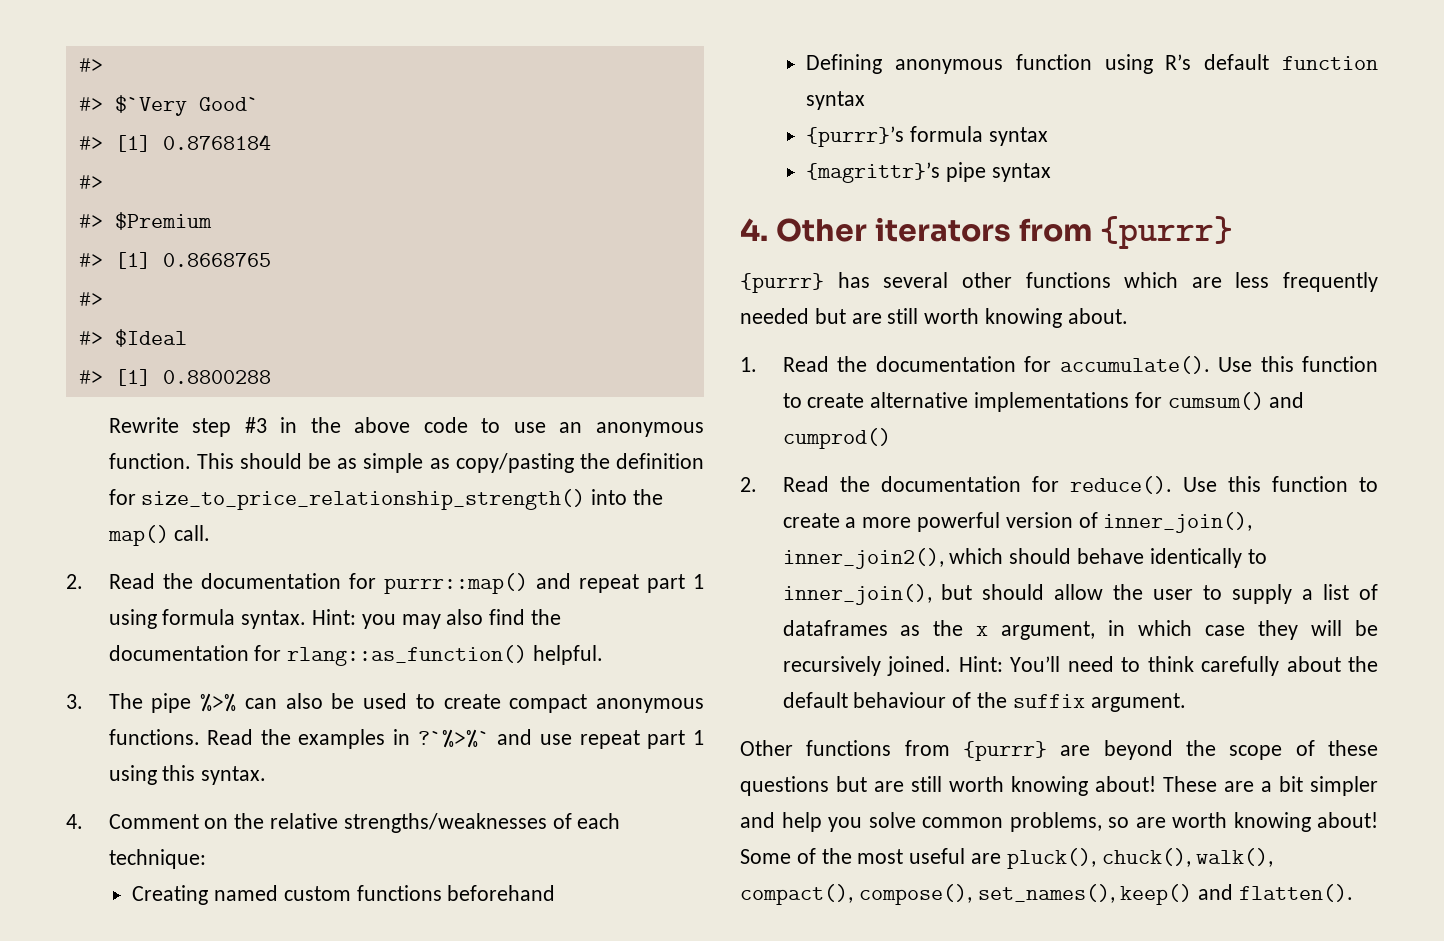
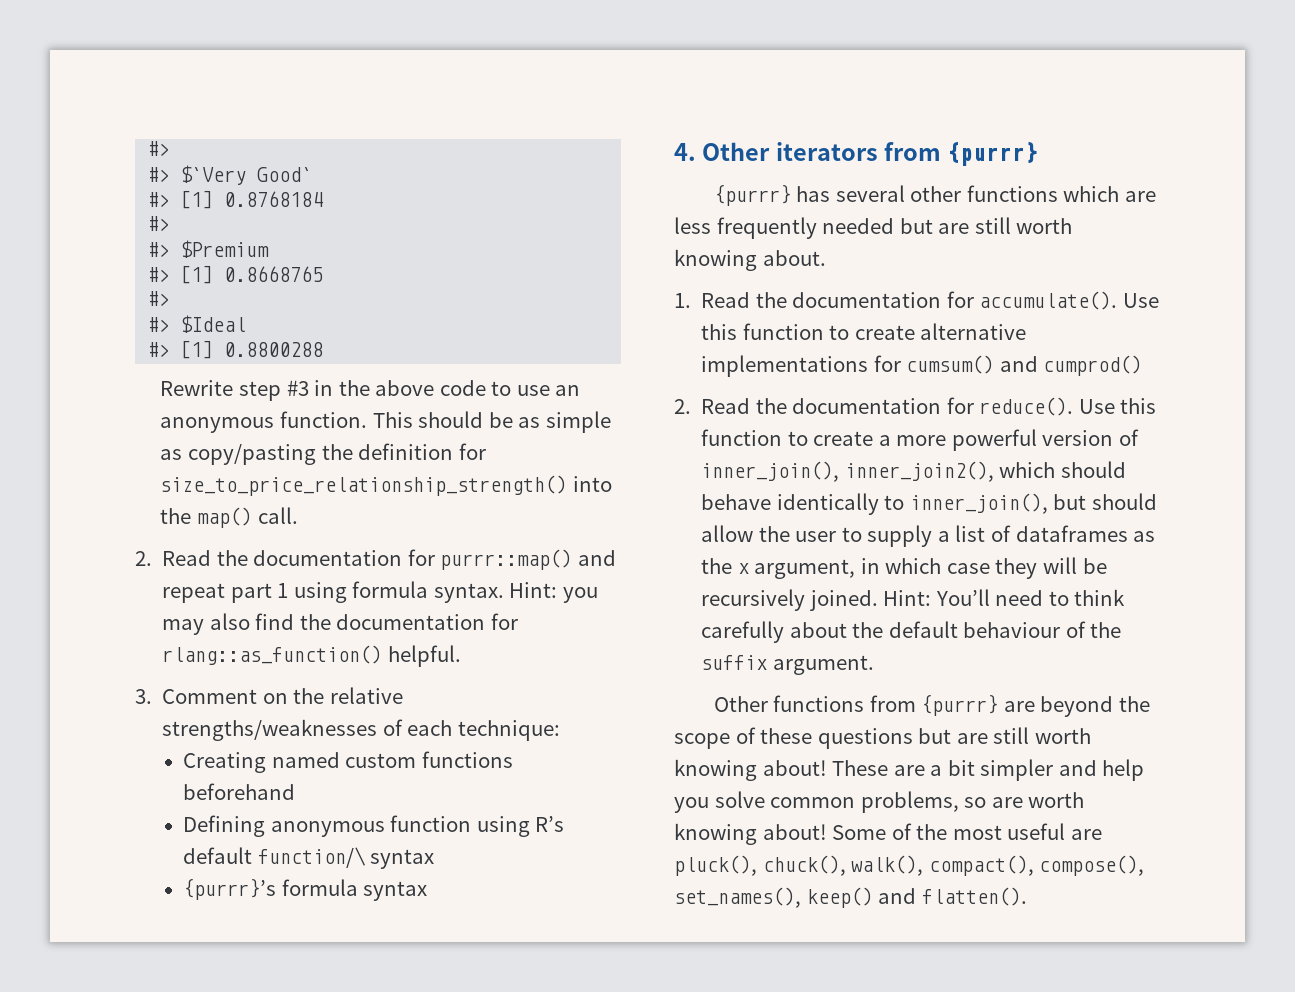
- 3. The pipe %>% can also be used to create compact anonymous functions. Read the examples in ?`%>%` and use repeat part 1 using this syntax.
- 4. Comment on the relative strengths/weaknesses of each technique:
+ 3. Comment on the relative strengths/weaknesses of each technique:
- Defining anonymous function using R’s default function syntax
+ Defining anonymous function using R’s default function/\ syntax
- {magrittr}’s pipe syntax

